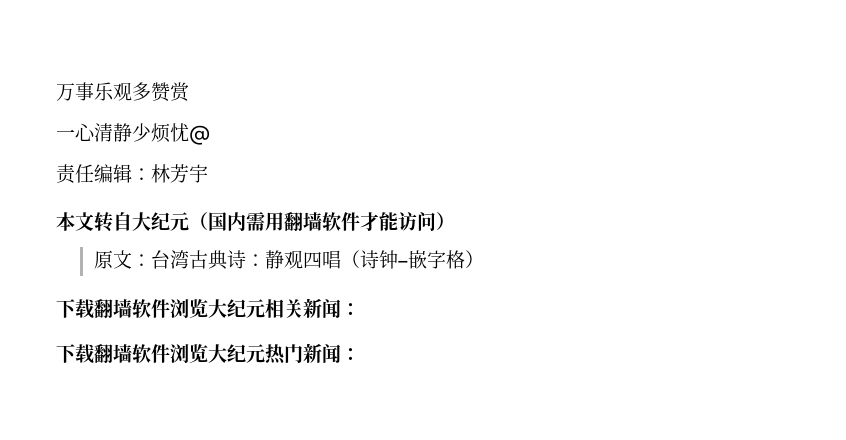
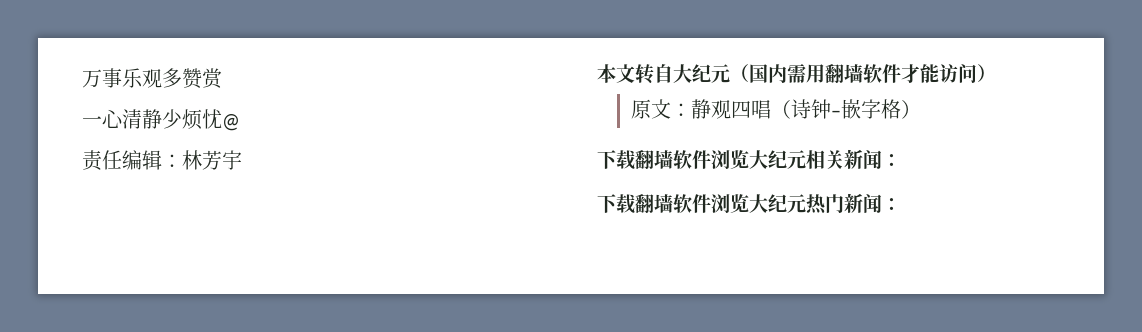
- 原文：台湾古典诗：静观四唱（诗钟–嵌字格）
+ 原文：静观四唱（诗钟–嵌字格）

